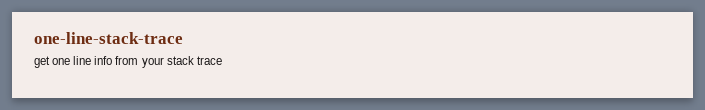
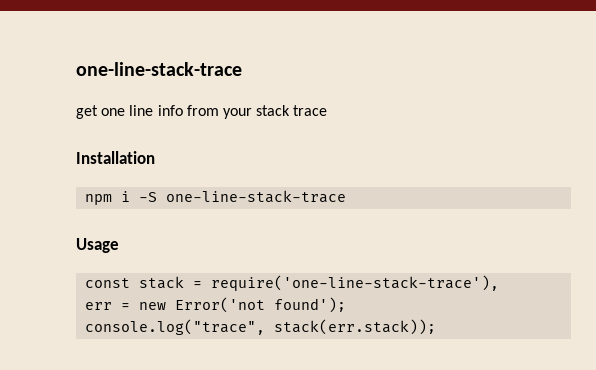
+ Installation
+ npm i -S one-line-stack-trace
+ Usage
+ const stack = require('one-line-stack-trace'),
+ err = new Error('not found');
+ console.log("trace", stack(err.stack));

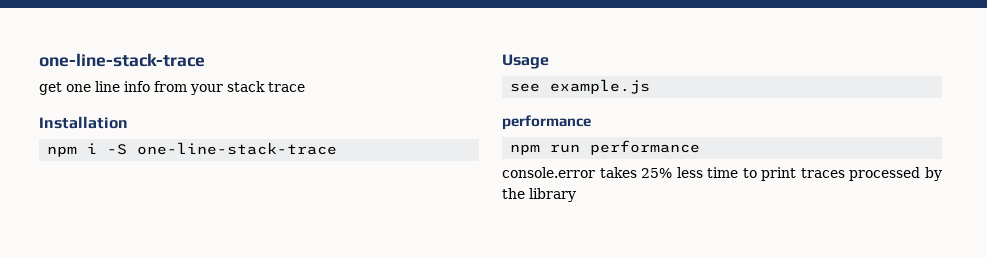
- const stack = require('one-line-stack-trace'),
- err = new Error('not found');
- console.log("trace", stack(err.stack));
+ see example.js
+ performance
+ npm run performance
+ console.error takes 25% less time to print traces processed by the library

